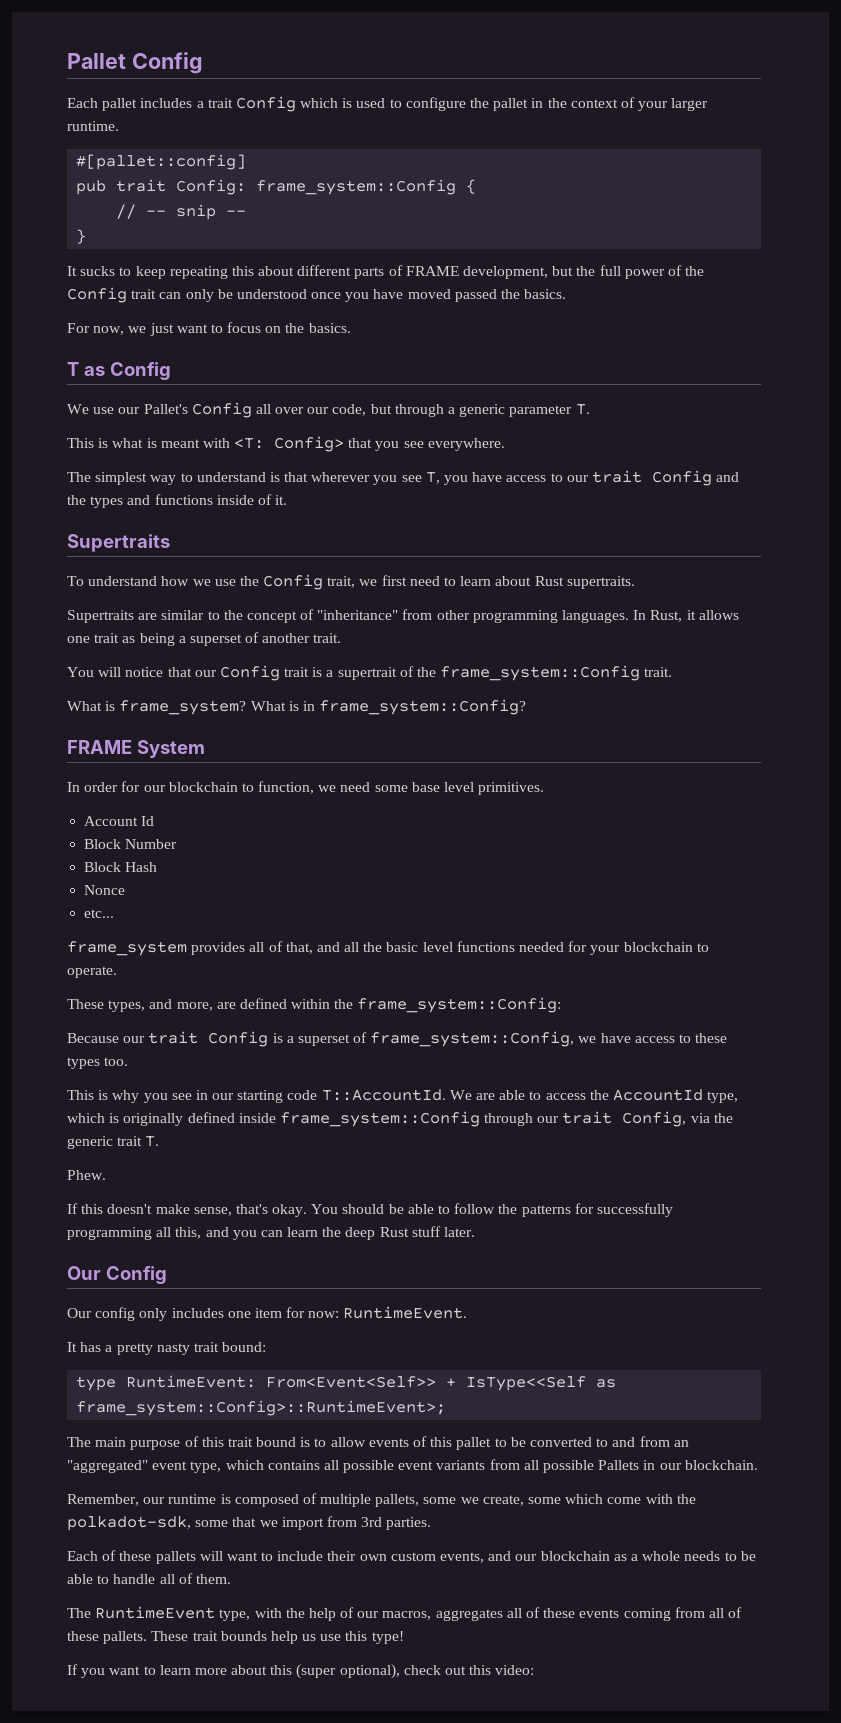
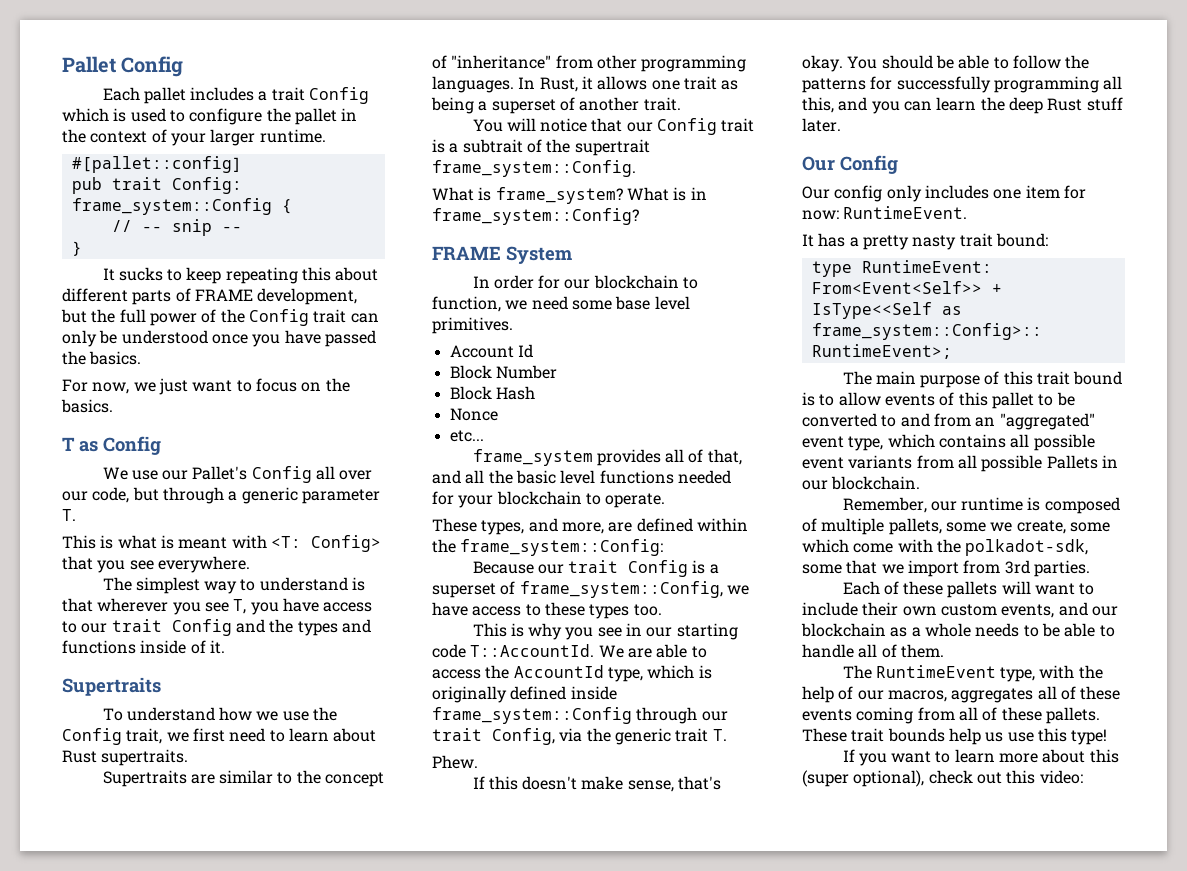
- It sucks to keep repeating this about different parts of FRAME development, but the full power of the Config trait can only be understood once you have moved passed the basics.
+ It sucks to keep repeating this about different parts of FRAME development, but the full power of the Config trait can only be understood once you have passed the basics.
- You will notice that our Config trait is a supertrait of the frame_system::Config trait.
+ You will notice that our Config trait is a subtrait of the supertrait frame_system::Config.

